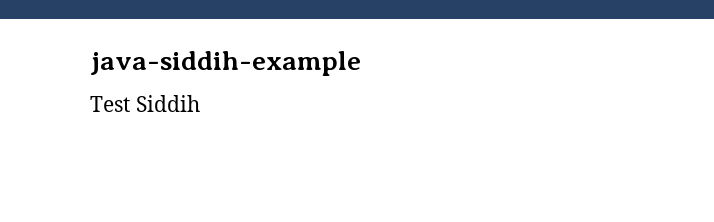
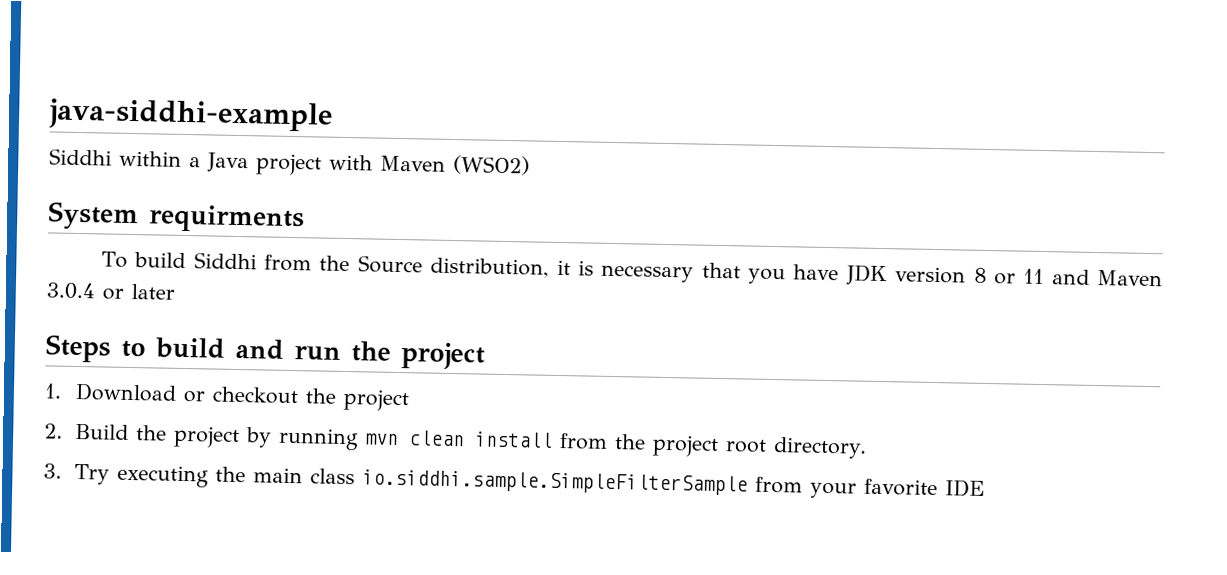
- java-siddih-example
- Test Siddih
+ java-siddhi-example
+ Siddhi within a Java project with Maven (WSO2)
+ System requirments
+ To build Siddhi from the Source distribution, it is necessary that you have JDK version 8 or 11 and Maven 3.0.4 or later
+ Steps to build and run the project
+ 1. Download or checkout the project
+ 2. Build the project by running mvn clean install from the project root directory.
+ 3. Try executing the main class io.siddhi.sample.SimpleFilterSample from your favorite IDE

